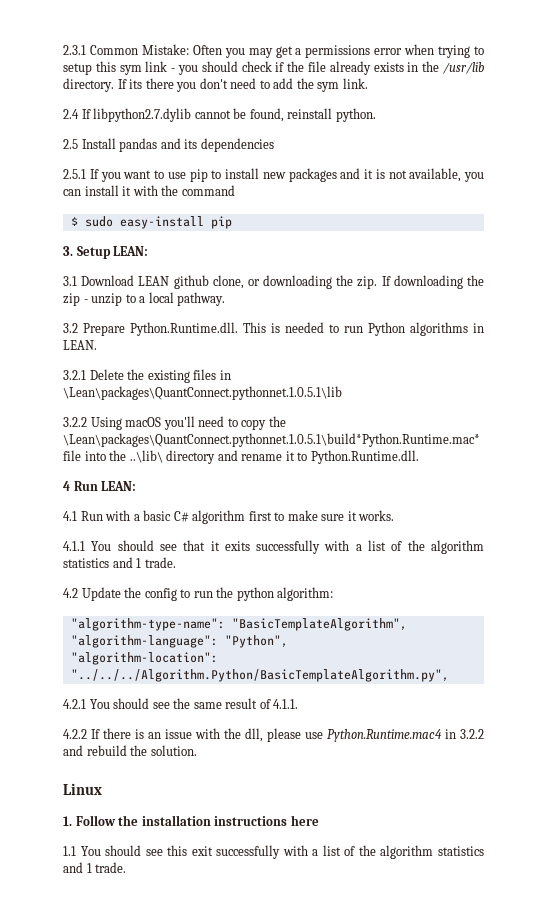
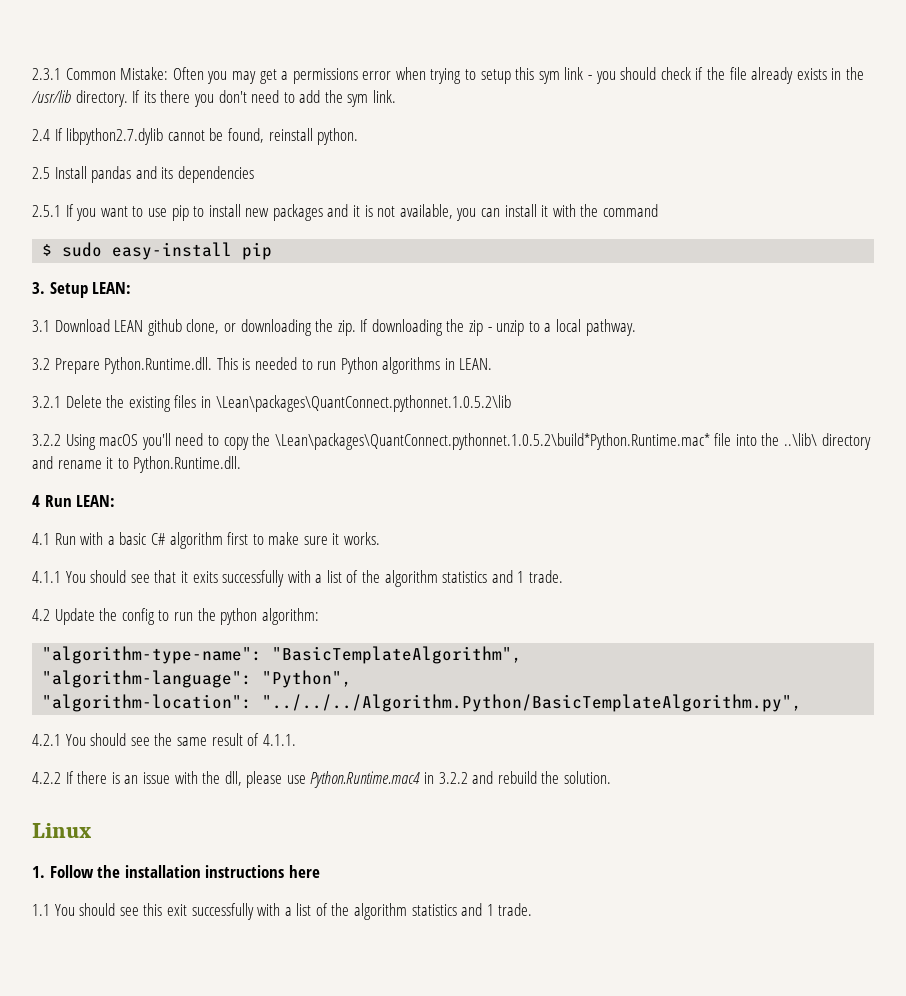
- 3.2.1 Delete the existing files in \Lean\packages\QuantConnect.pythonnet.1.0.5.1\lib
+ 3.2.1 Delete the existing files in \Lean\packages\QuantConnect.pythonnet.1.0.5.2\lib
- 3.2.2 Using macOS you'll need to copy the \Lean\packages\QuantConnect.pythonnet.1.0.5.1\build*Python.Runtime.mac* file into the ..\lib\ directory and rename it to Python.Runtime.dll.
+ 3.2.2 Using macOS you'll need to copy the \Lean\packages\QuantConnect.pythonnet.1.0.5.2\build*Python.Runtime.mac* file into the ..\lib\ directory and rename it to Python.Runtime.dll.

